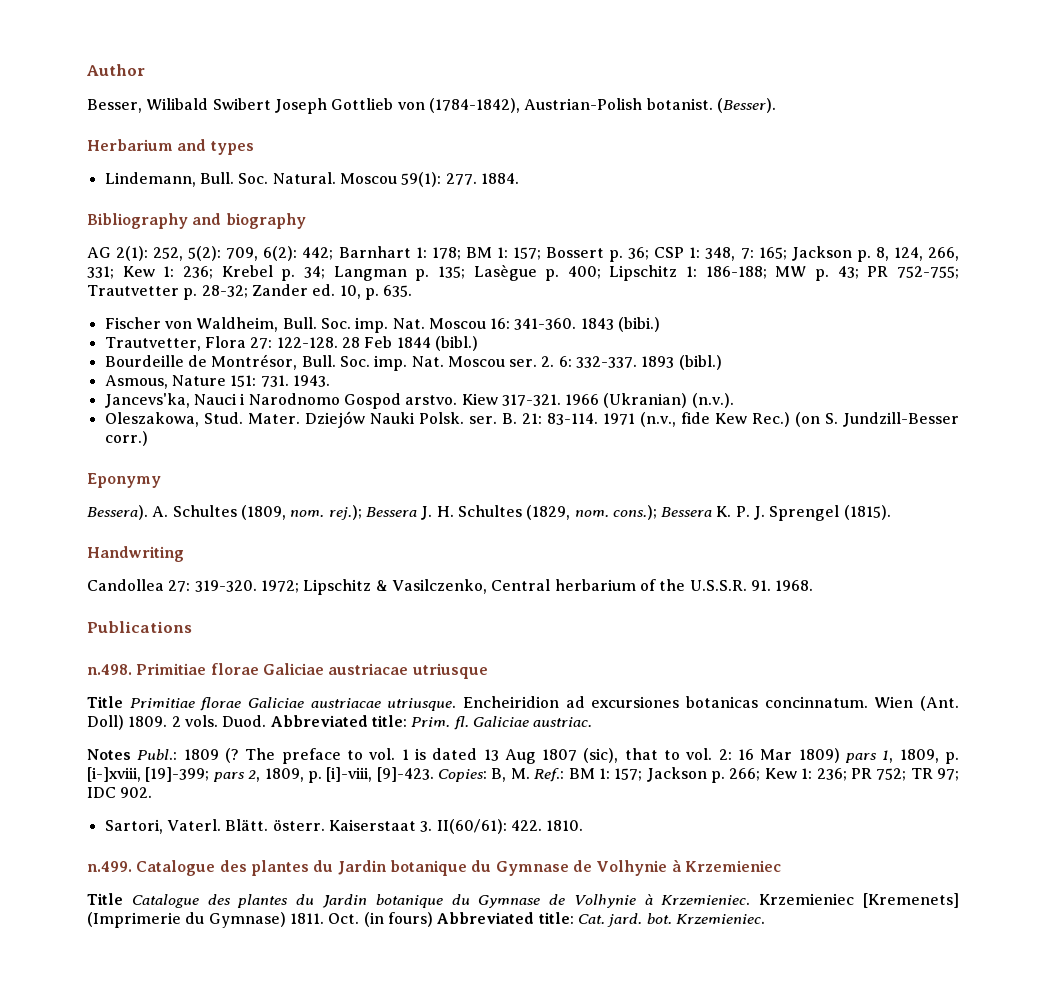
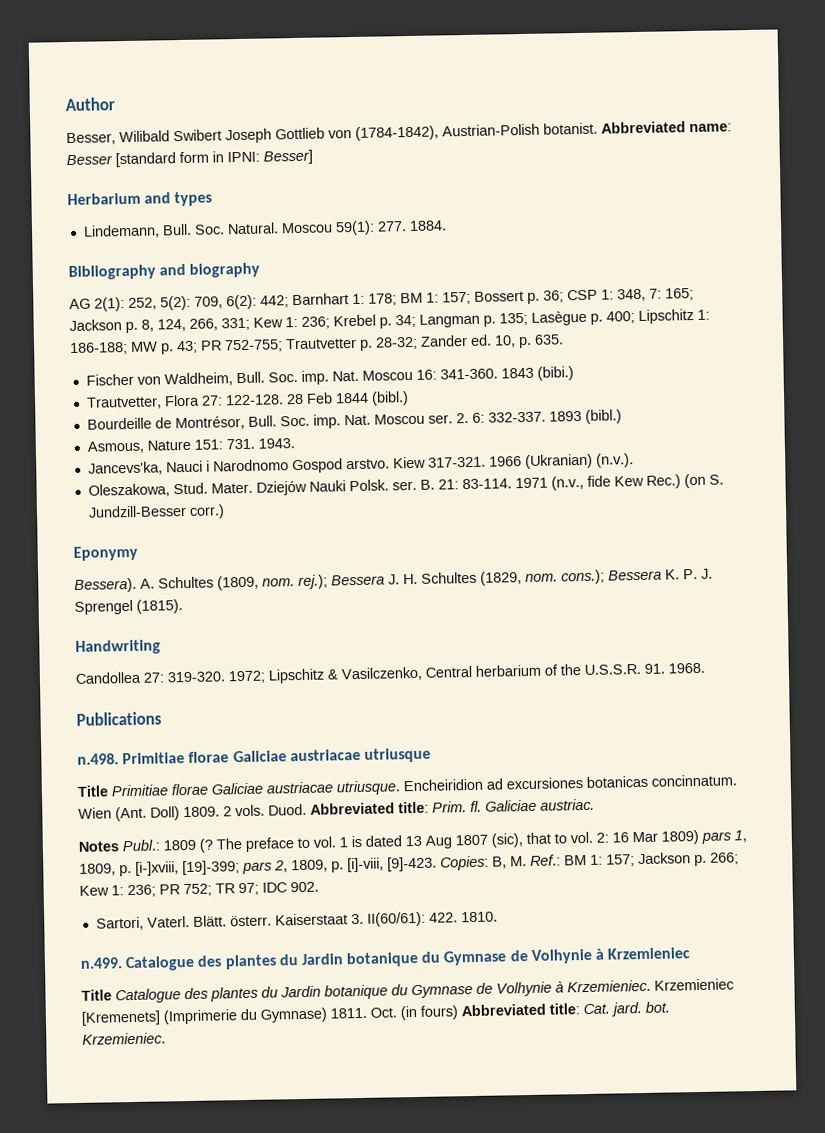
- (Besser).
+ Abbreviated name: Besser [standard form in IPNI: Besser]

